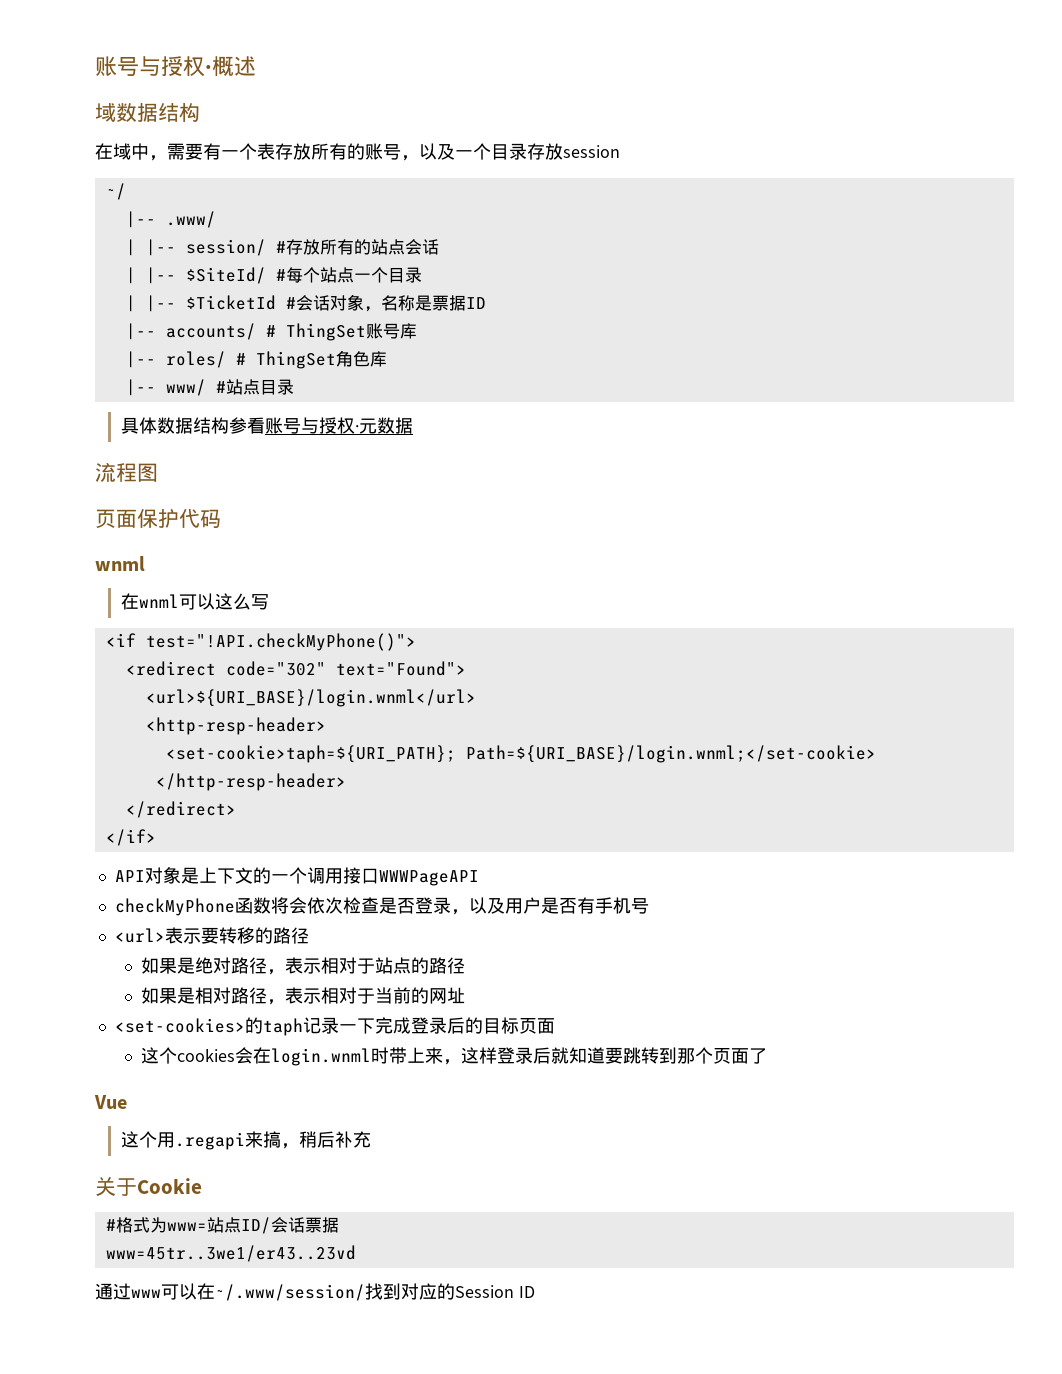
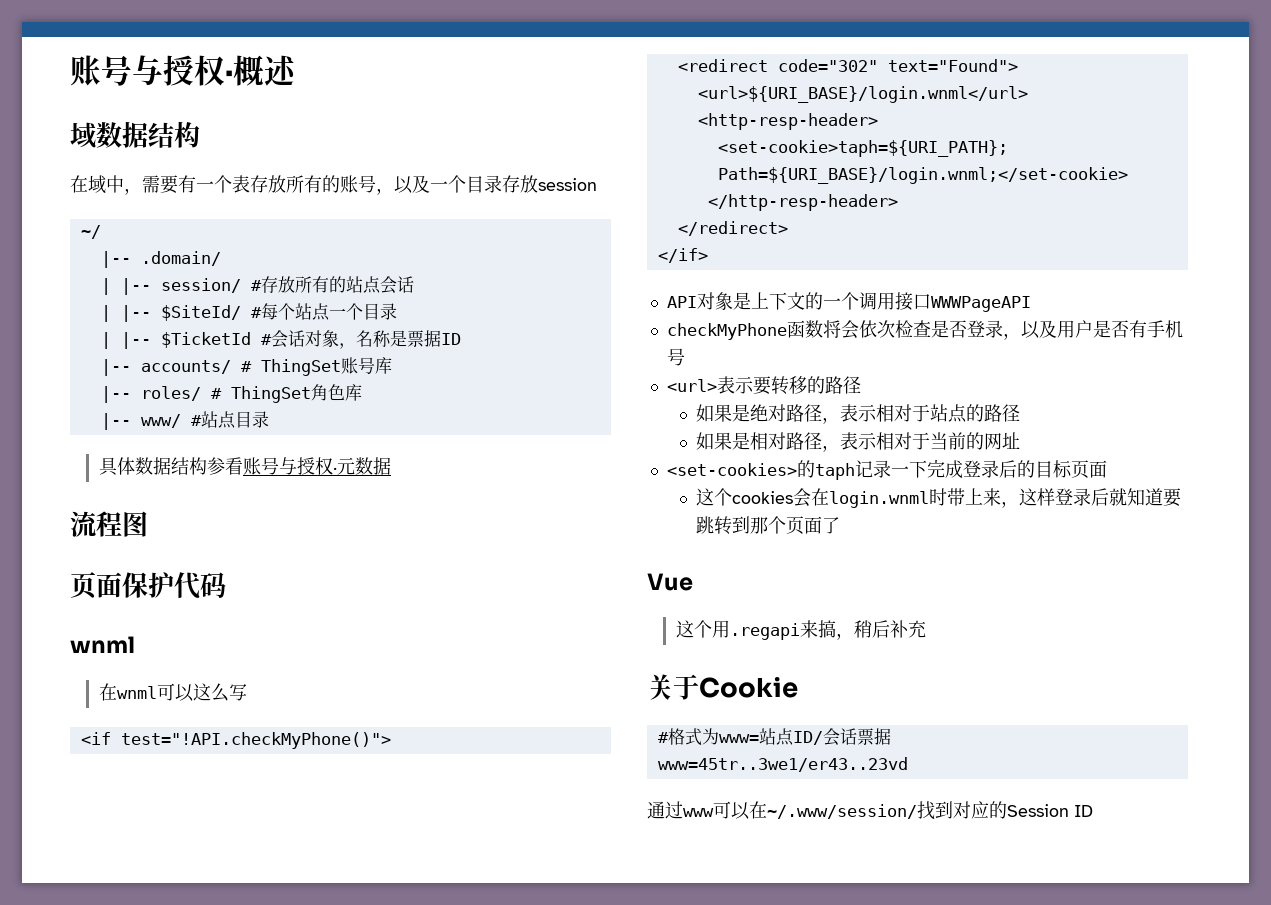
- |-- .www/
+ |-- .domain/

